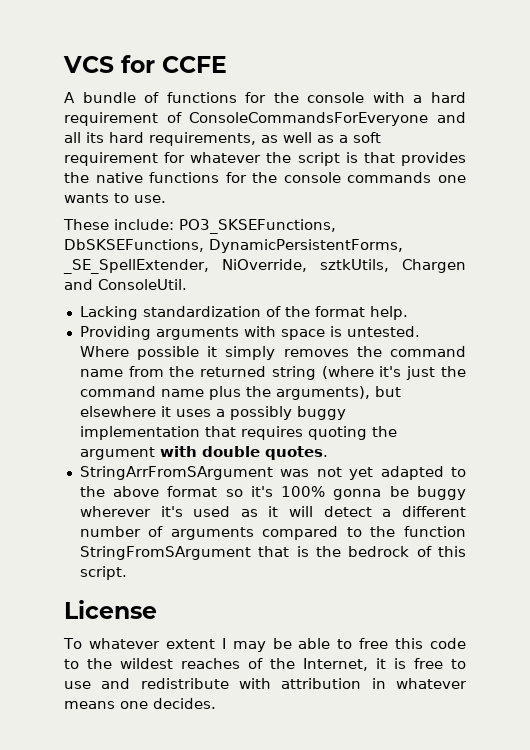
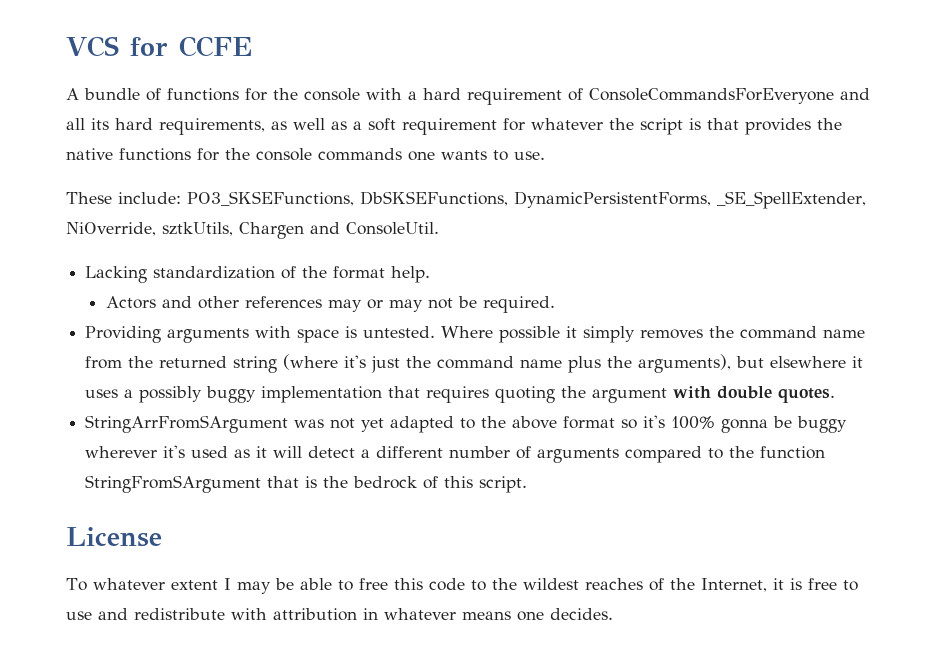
+ Actors and other references may or may not be required.

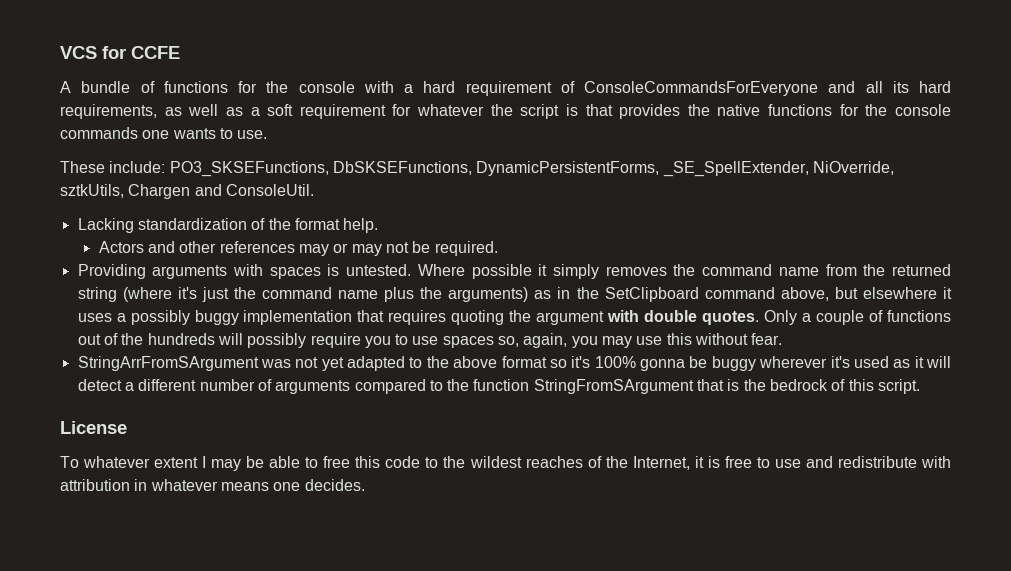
- Providing arguments with space is untested.
+ Providing arguments with spaces is untested.
- Where possible it simply removes the command name from the returned string (where it's just the command name plus the arguments), but elsewhere it uses a possibly buggy implementation that requires quoting the argument with double quotes.
+ Where possible it simply removes the command name from the returned string (where it's just the command name plus the arguments) as in the SetClipboard command above, but elsewhere it uses a possibly buggy implementation that requires quoting the argument with double quotes. Only a couple of functions out of the hundreds will possibly require you to use spaces so, again, you may use this without fear.

